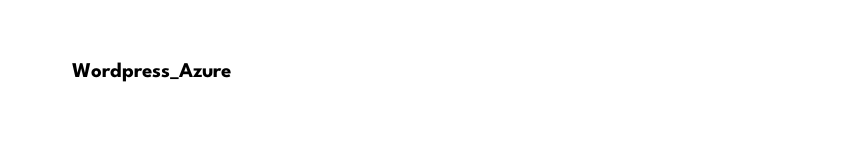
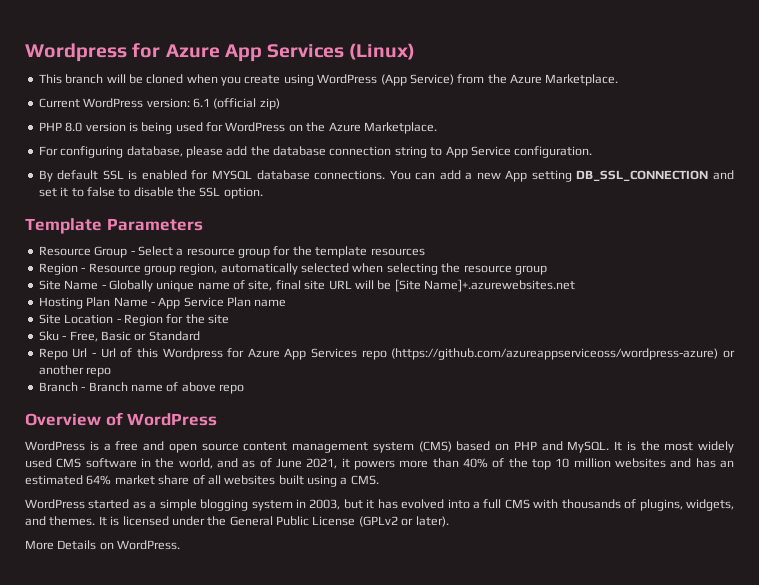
- Wordpress_Azure
+ Wordpress for Azure App Services (Linux)
+ This branch will be cloned when you create using WordPress (App Service) from the Azure Marketplace.
+ Current WordPress version: 6.1 (official zip)
+ PHP 8.0 version is being used for WordPress on the Azure Marketplace.
+ For configuring database, please add the database connection string to App Service configuration.
+ By default SSL is enabled for MYSQL database connections. You can add a new App setting DB_SSL_CONNECTION and set it to false to disable the SSL option.
+ Template Parameters
+ Resource Group - Select a resource group for the template resources
+ Region - Resource group region, automatically selected when selecting the resource group
+ Site Name - Globally unique name of site, final site URL will be [Site Name]+.azurewebsites.net
+ Hosting Plan Name - App Service Plan name
+ Site Location - Region for the site
+ Sku - Free, Basic or Standard
+ Repo Url - Url of this Wordpress for Azure App Services repo (https://github.com/azureappserviceoss/wordpress-azure) or another repo
+ Branch - Branch name of above repo
+ Overview of WordPress
+ WordPress is a free and open source content management system (CMS) based on PHP and MySQL. It is the most widely used CMS software in the world, and as of June 2021, it powers more than 40% of the top 10 million websites and has an estimated 64% market share of all websites built using a CMS.
+ WordPress started as a simple blogging system in 2003, but it has evolved into a full CMS with thousands of plugins, widgets, and themes. It is licensed under the General Public License (GPLv2 or later).
+ More Details on WordPress.

